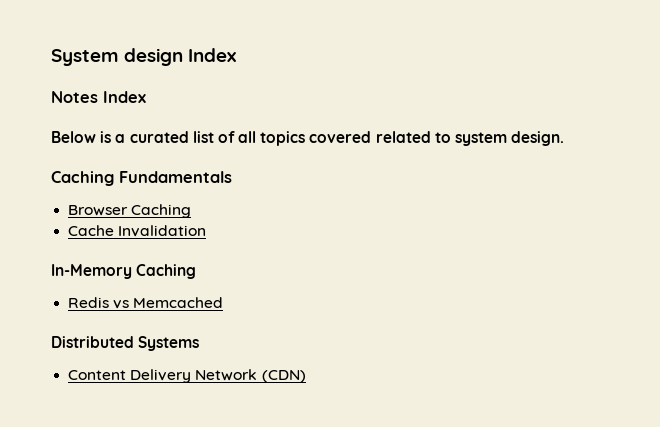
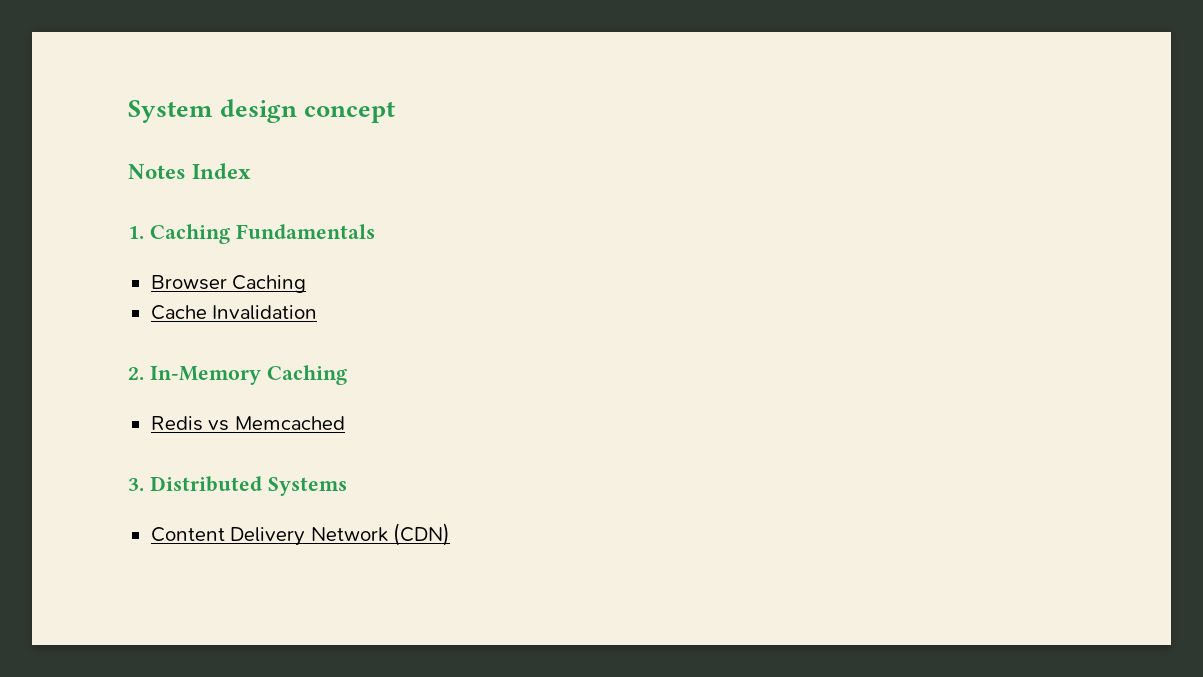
- System design Index
+ System design concept
- Below is a curated list of all topics covered related to system design.
- Caching Fundamentals
+ 1. Caching Fundamentals
- In-Memory Caching
+ 2. In-Memory Caching
- Distributed Systems
+ 3. Distributed Systems

